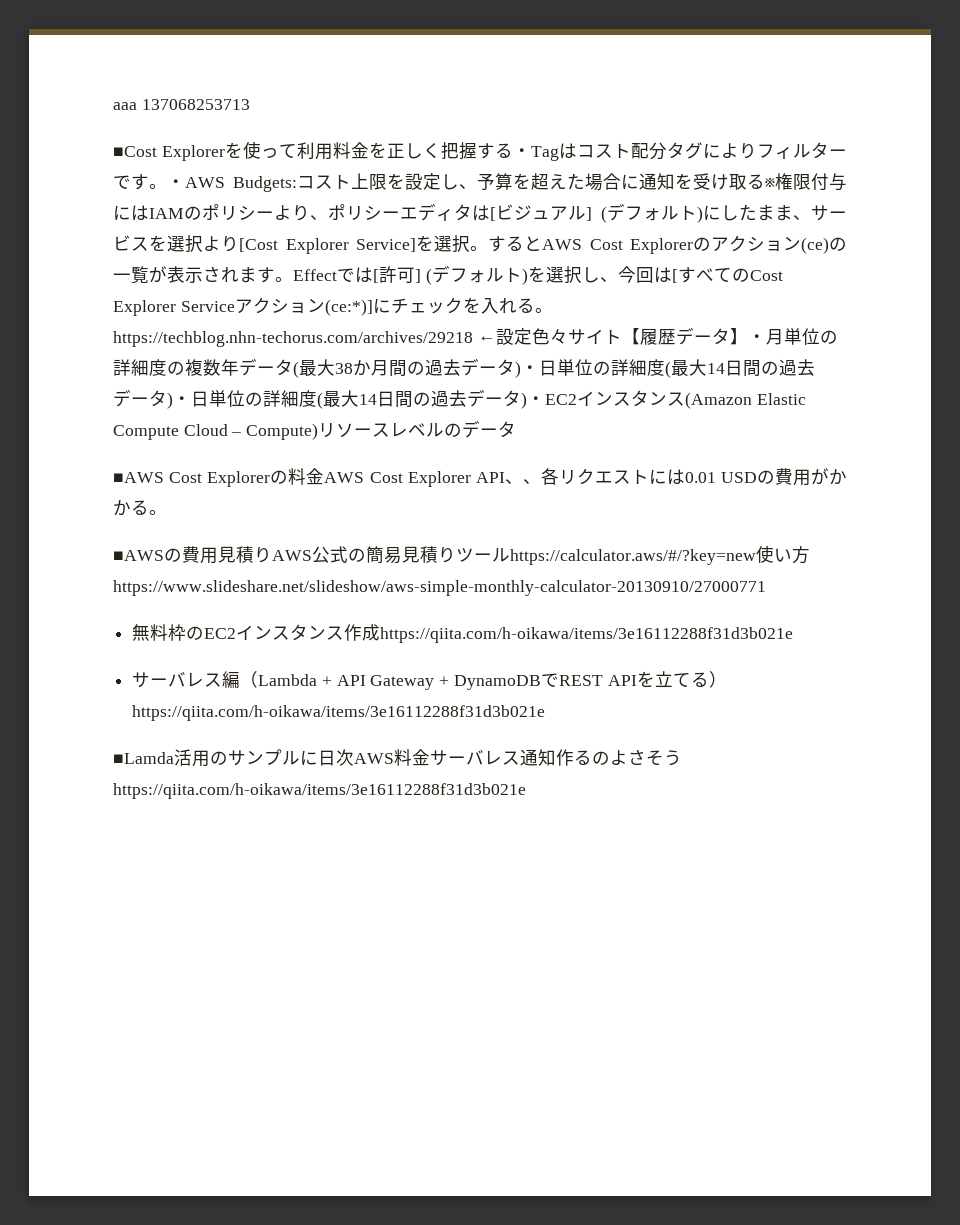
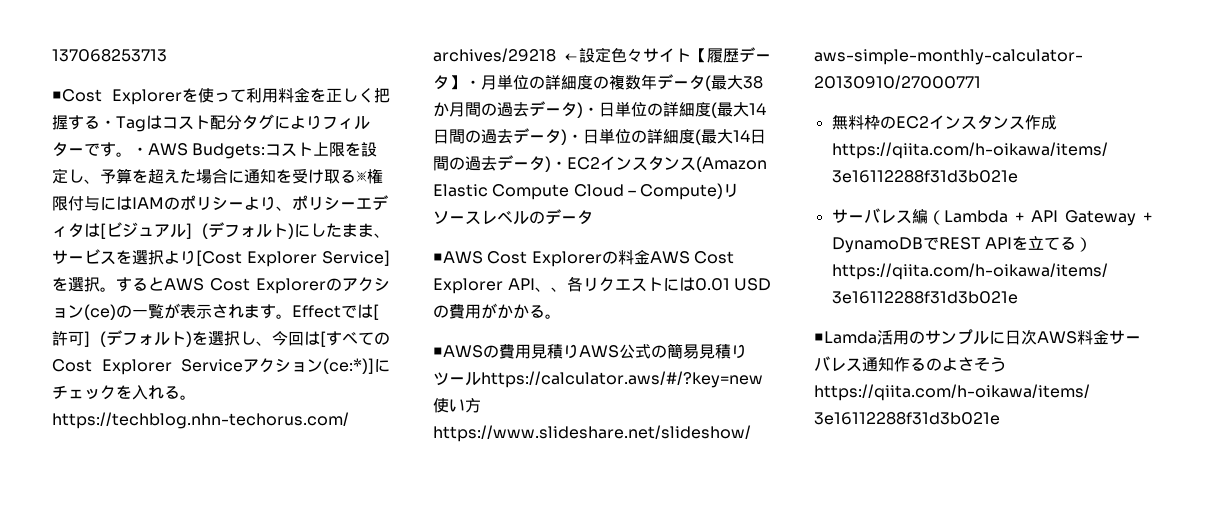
- aaa 137068253713
+ 137068253713

